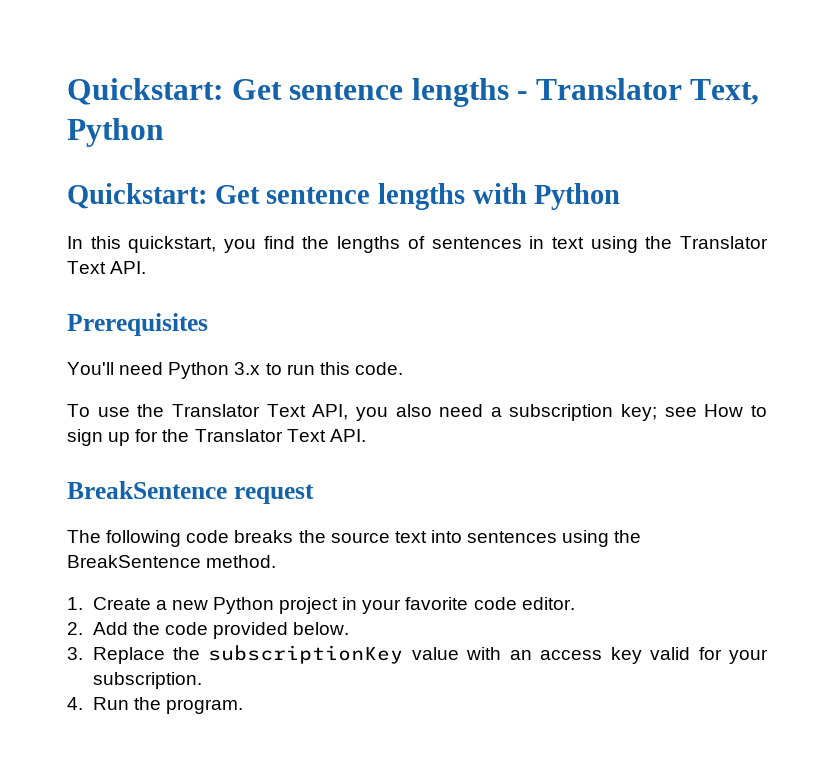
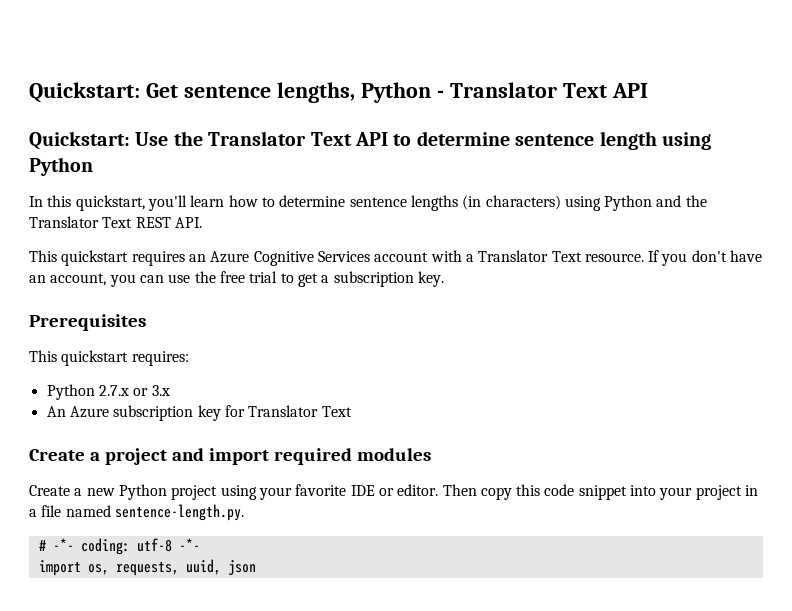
- Quickstart: Get sentence lengths - Translator Text, Python
- Quickstart: Get sentence lengths with Python
- In this quickstart, you find the lengths of sentences in text using the Translator Text API.
+ Quickstart: Get sentence lengths, Python - Translator Text API
+ Quickstart: Use the Translator Text API to determine sentence length using Python
+ In this quickstart, you'll learn how to determine sentence lengths (in characters) using Python and the Translator Text REST API.
+ This quickstart requires an Azure Cognitive Services account with a Translator Text resource. If you don't have an account, you can use the free trial to get a subscription key.
  Prerequisites
- You'll need Python 3.x to run this code.
- To use the Translator Text API, you also need a subscription key; see How to sign up for the Translator Text API.
- BreakSentence request
- The following code breaks the source text into sentences using the BreakSentence method.
- 1. Create a new Python project in your favorite code editor.
- 2. Add the code provided below.
- 3. Replace the subscriptionKey value with an access key valid for your subscription.
- 4. Run the program.
+ This quickstart requires:
+ Python 2.7.x or 3.x
+ An Azure subscription key for Translator Text
+ Create a project and import required modules
+ Create a new Python project using your favorite IDE or editor. Then copy this code snippet into your project in a file named sentence-length.py.
+ # -*- coding: utf-8 -*-
+ import os, requests, uuid, json

